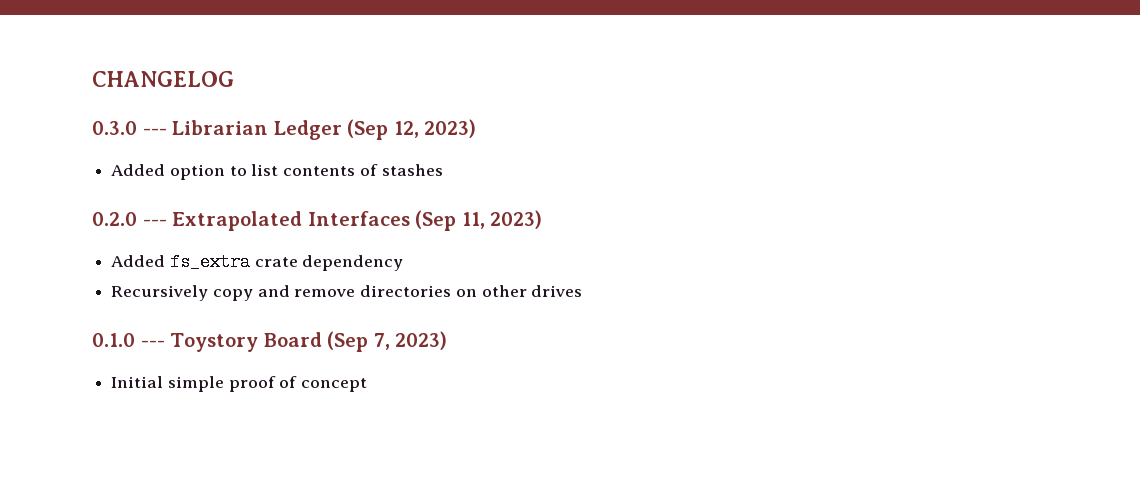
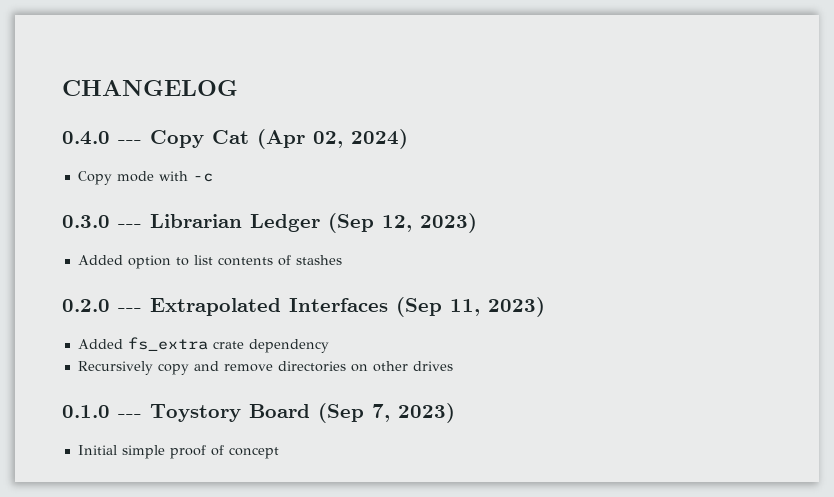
+ 0.4.0 --- Copy Cat (Apr 02, 2024)
+ Copy mode with -c

